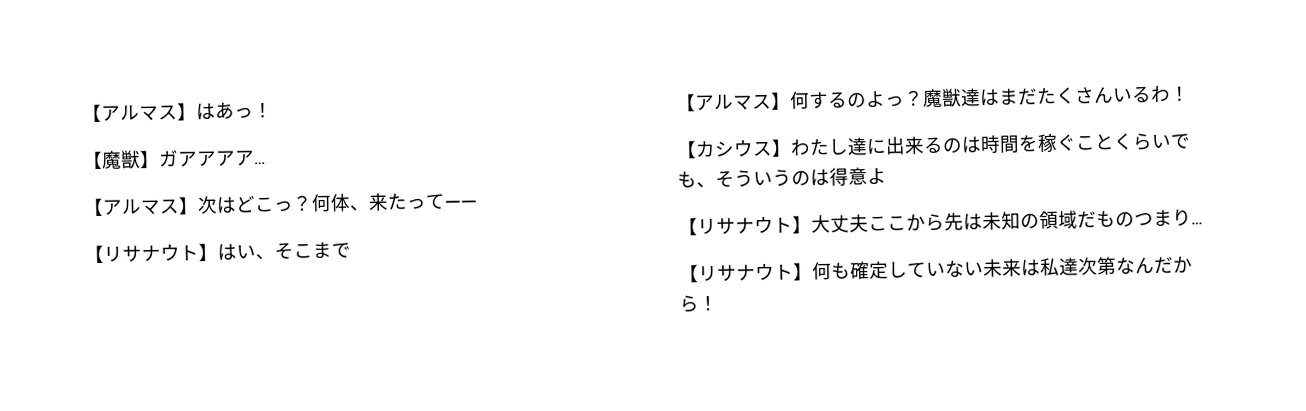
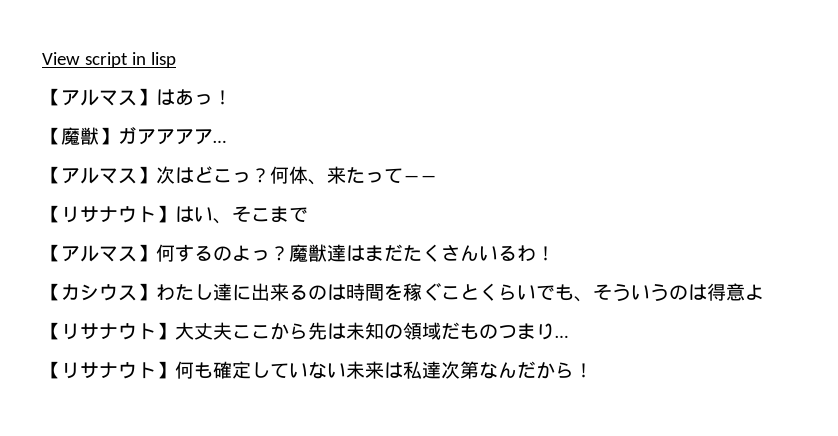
+ View script in lisp

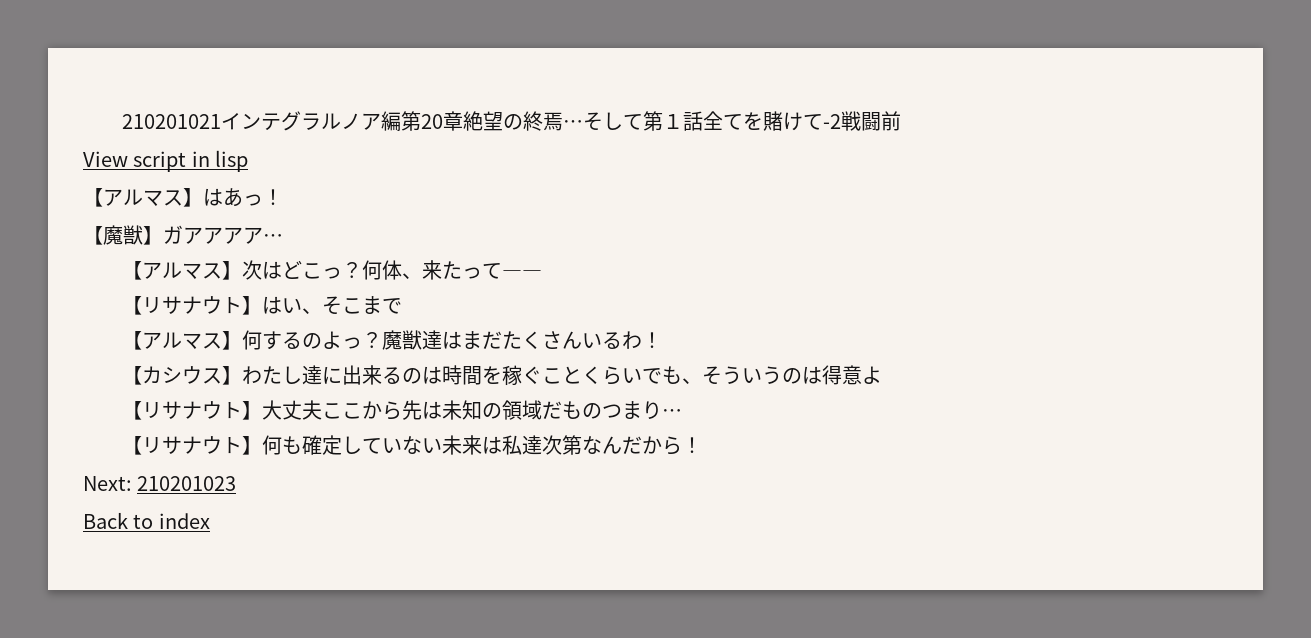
+ 210201021インテグラルノア編第20章絶望の終焉…そして第１話全てを賭けて-2戦闘前
+ Next: 210201023
+ Back to index

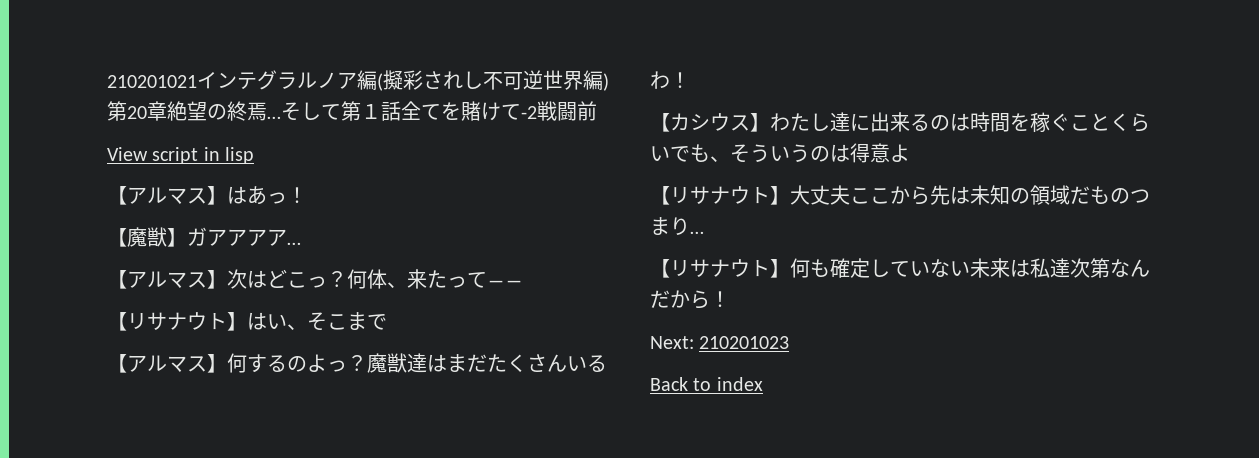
- 210201021インテグラルノア編第20章絶望の終焉…
+ 210201021インテグラルノア編(擬彩されし不可逆世界編)第20章絶望の終焉…

